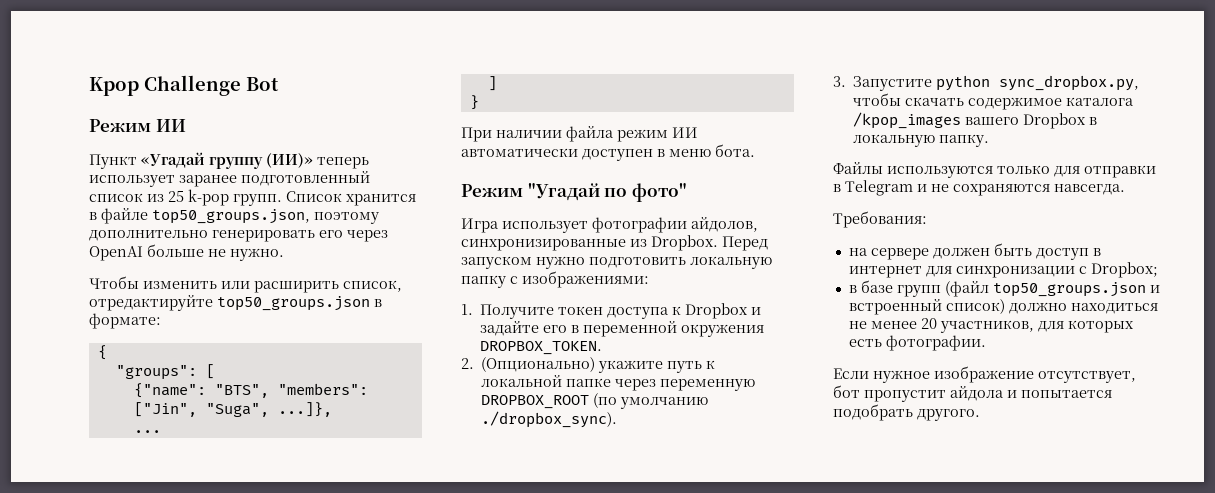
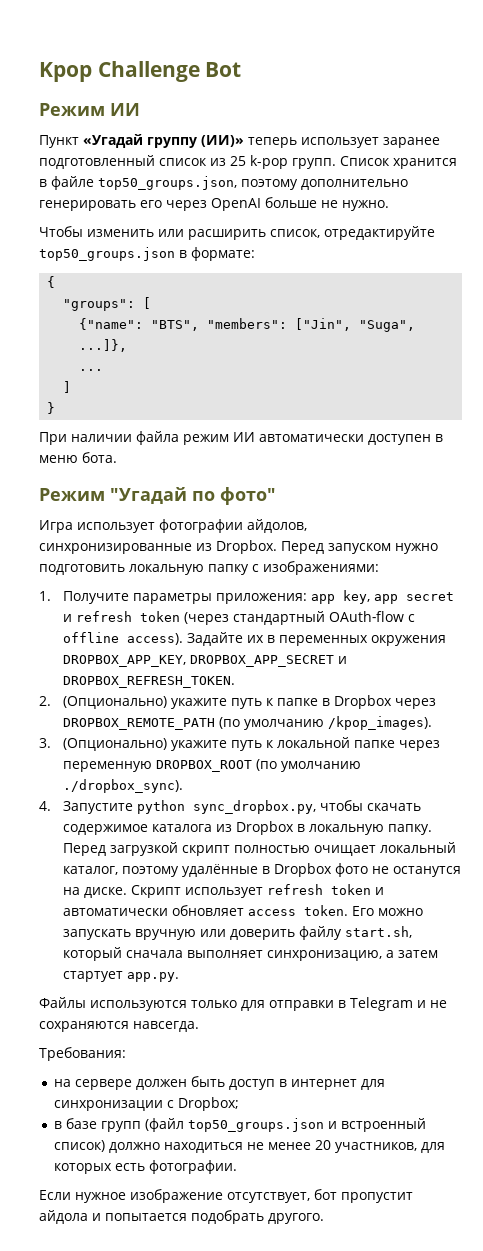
- 1. Получите токен доступа к Dropbox и задайте его в переменной окружения DROPBOX_TOKEN.
- 2. (Опционально) укажите путь к локальной папке через переменную DROPBOX_ROOT (по умолчанию ./dropbox_sync).
+ 1. Получите параметры приложения: app key, app secret и refresh token (через стандартный OAuth‑flow с offline access). Задайте их в переменных окружения DROPBOX_APP_KEY, DROPBOX_APP_SECRET и DROPBOX_REFRESH_TOKEN.
+ 2. (Опционально) укажите путь к папке в Dropbox через DROPBOX_REMOTE_PATH (по умолчанию /kpop_images).
+ 3. (Опционально) укажите путь к локальной папке через переменную DROPBOX_ROOT (по умолчанию ./dropbox_sync).
- 3. Запустите python sync_dropbox.py, чтобы скачать содержимое каталога /kpop_images вашего Dropbox в локальную папку.
+ 4. Запустите python sync_dropbox.py, чтобы скачать содержимое каталога из Dropbox в локальную папку. Перед загрузкой скрипт полностью очищает локальный каталог, поэтому удалённые в Dropbox фото не останутся на диске. Скрипт использует refresh token и автоматически обновляет access token. Его можно запускать вручную или доверить файлу start.sh, который сначала выполняет синхронизацию, а затем стартует app.py.

